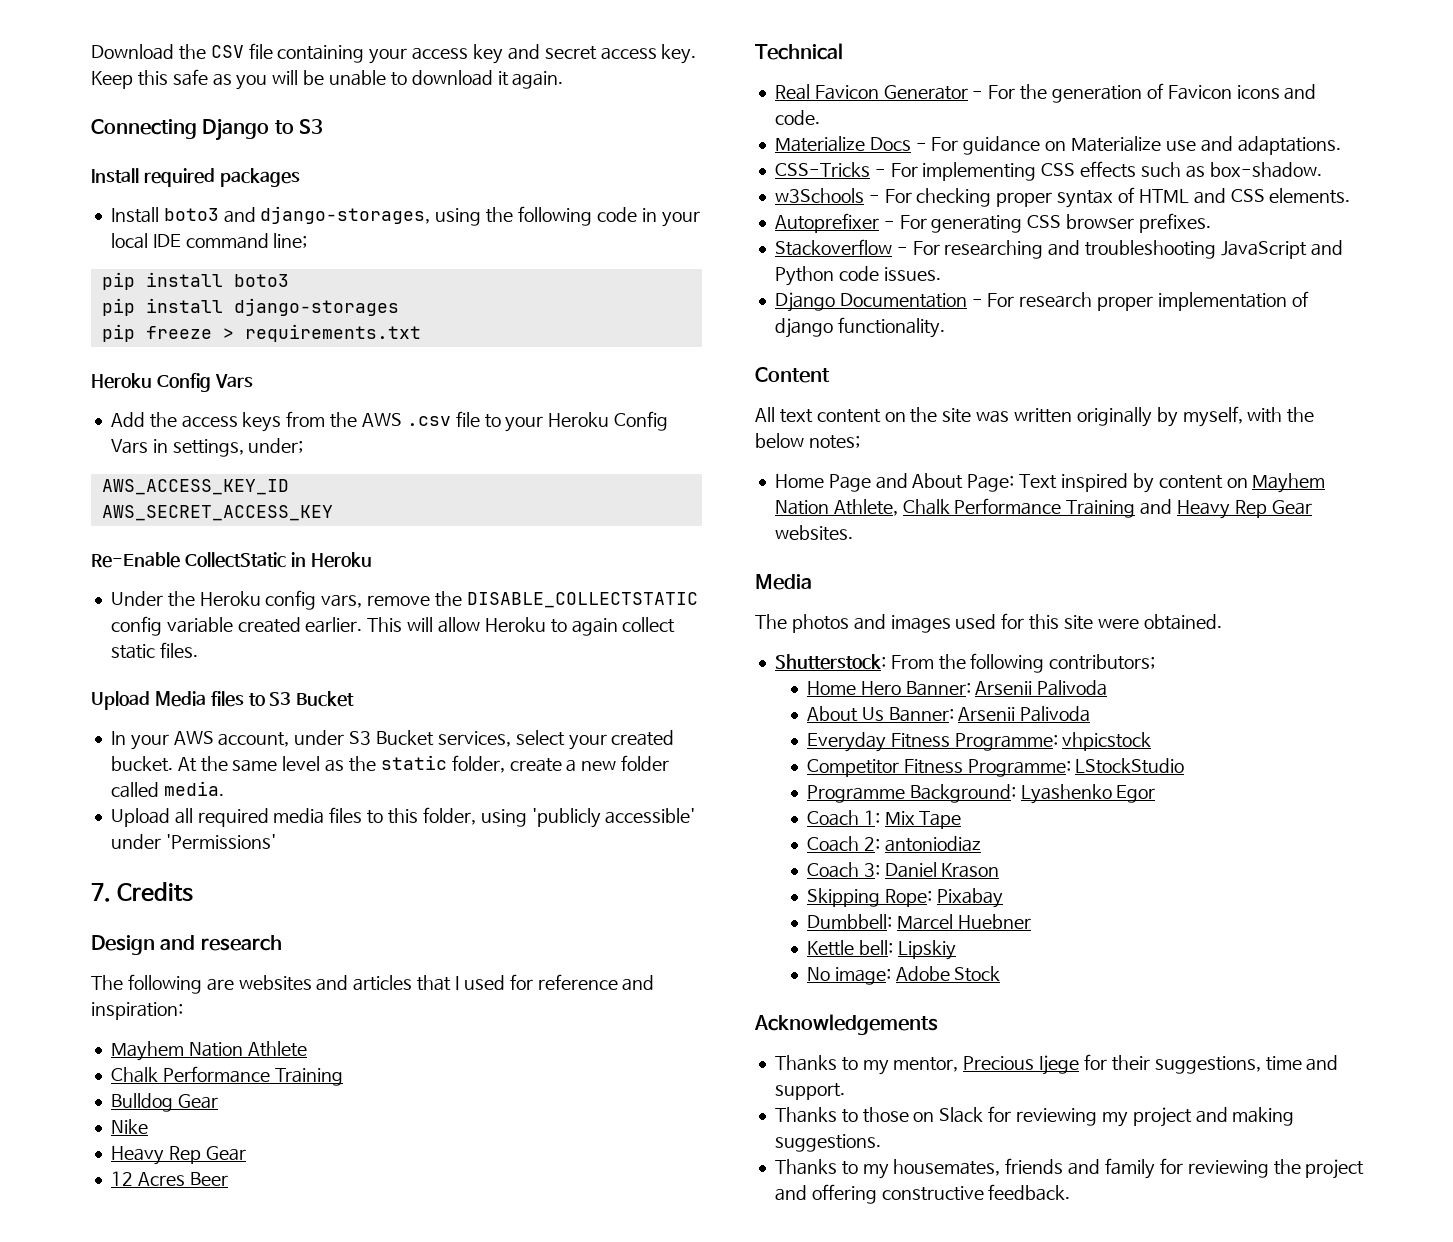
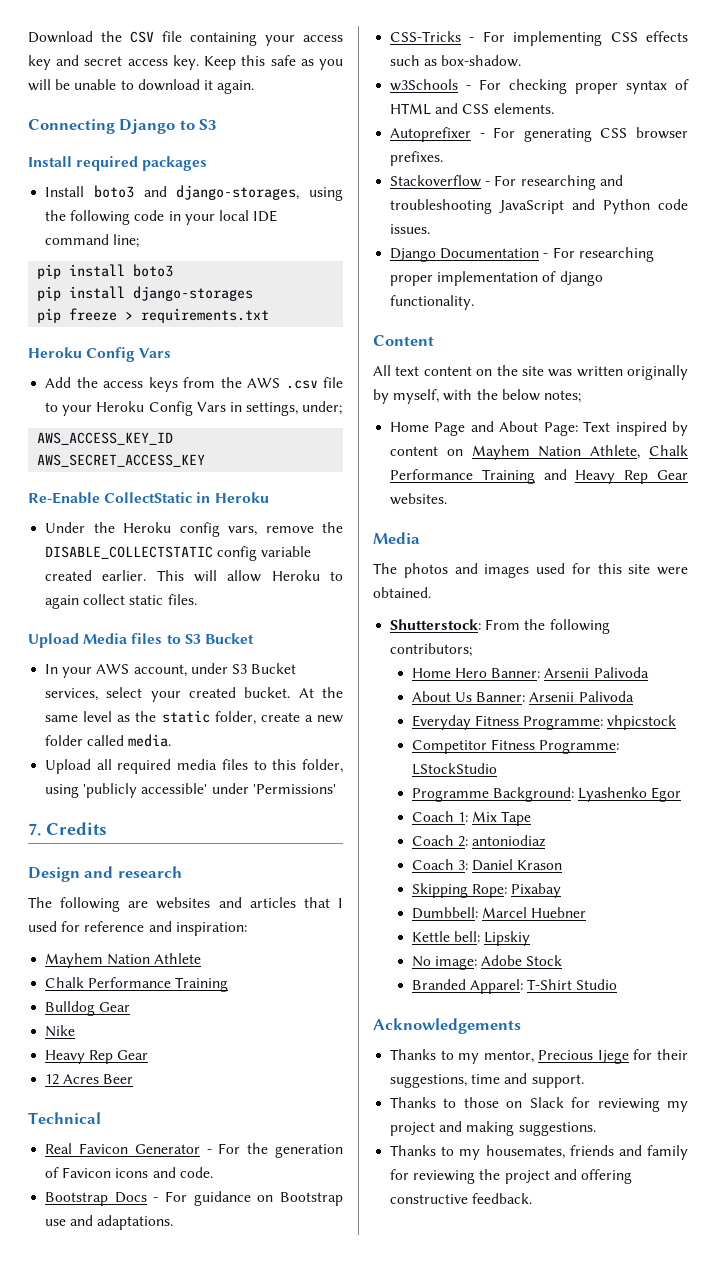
- Materialize Docs - For guidance on Materialize use and adaptations.
+ Bootstrap Docs - For guidance on Bootstrap use and adaptations.
- Django Documentation - For research proper implementation of django functionality.
+ Django Documentation - For researching proper implementation of django functionality.
+ Branded Apparel: T-Shirt Studio

